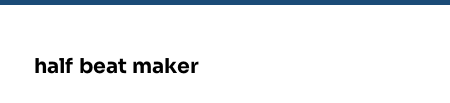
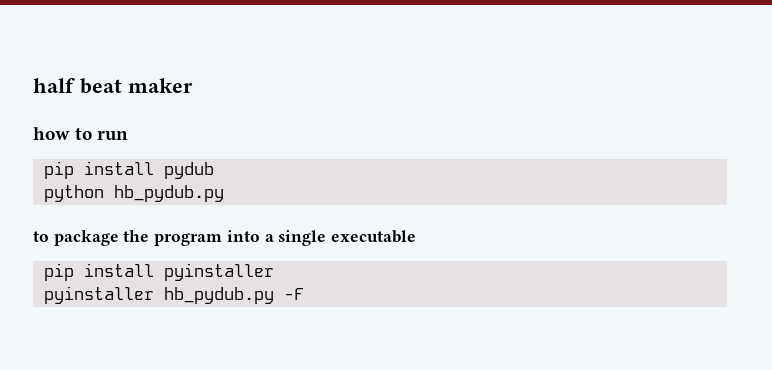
+ how to run
+ pip install pydub
+ python hb_pydub.py
+ to package the program into a single executable
+ pip install pyinstaller
+ pyinstaller hb_pydub.py -F

